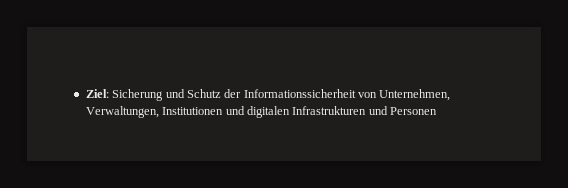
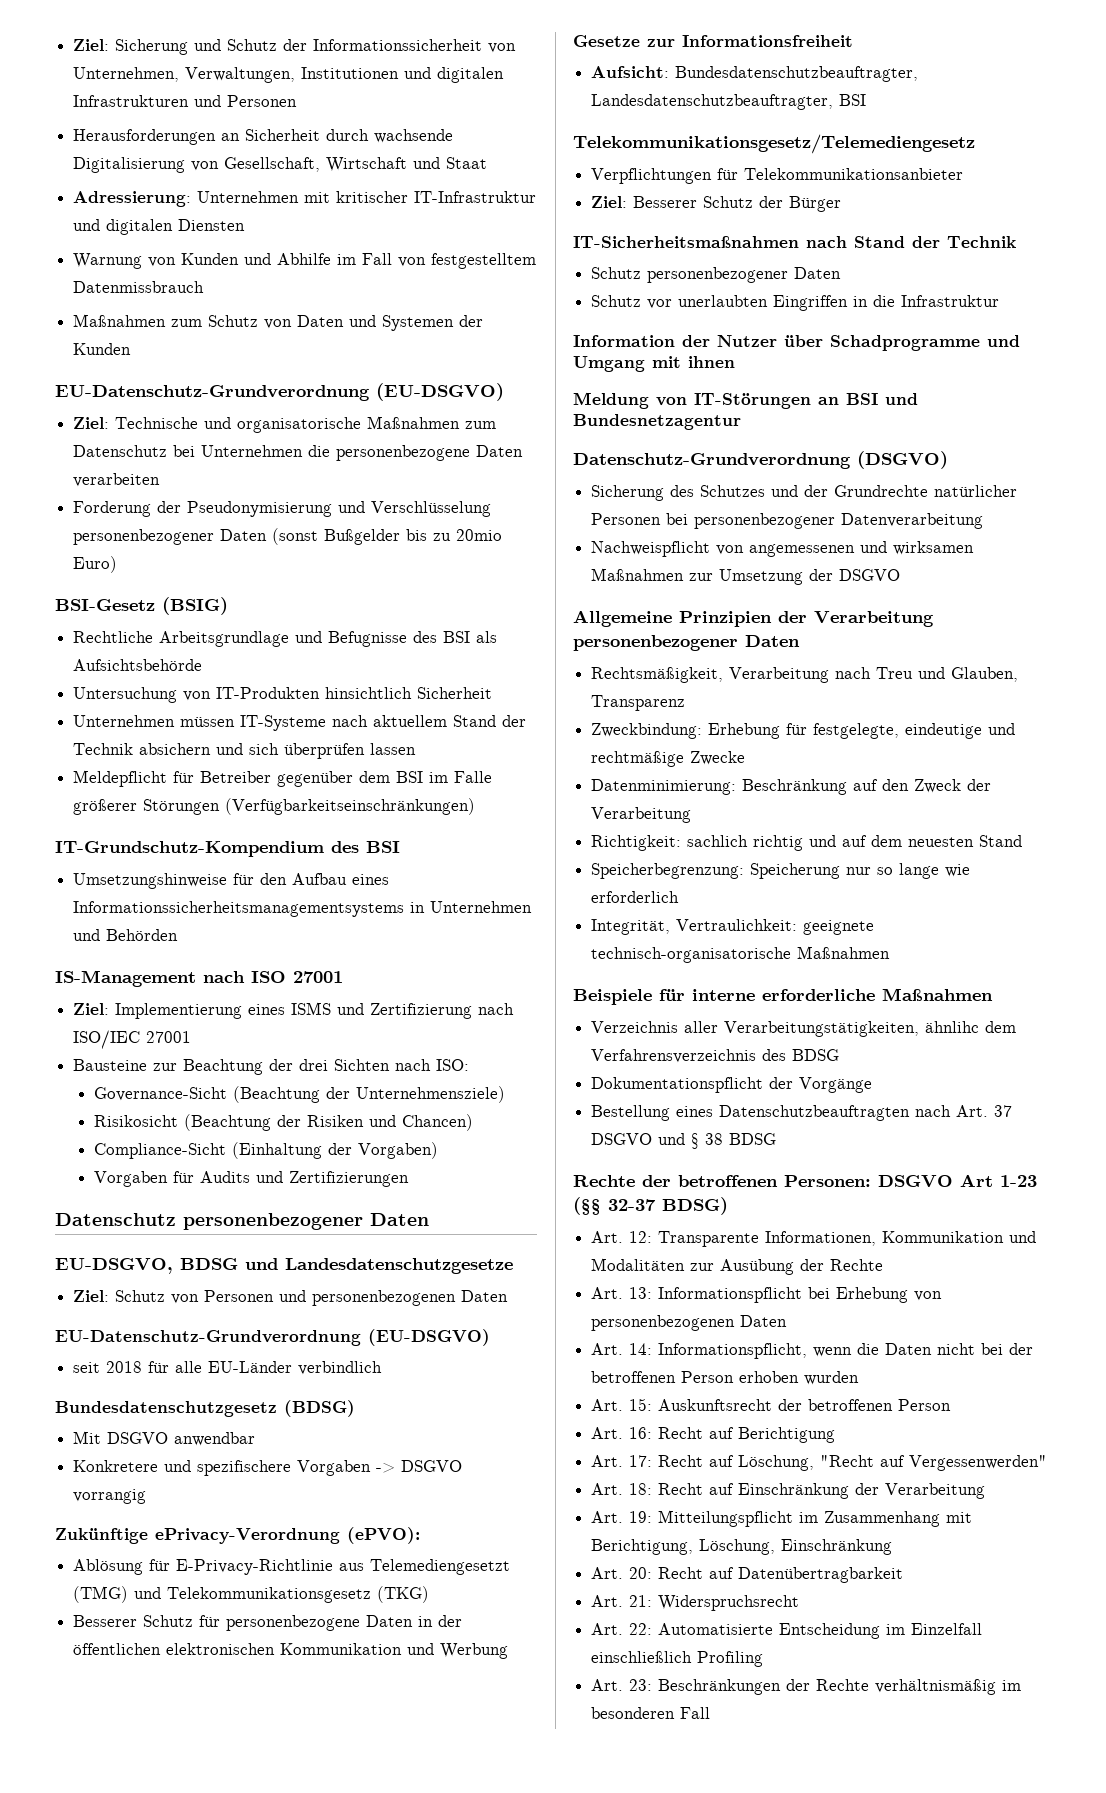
+ Herausforderungen an Sicherheit durch wachsende Digitalisierung von Gesellschaft, Wirtschaft und Staat
+ Adressierung: Unternehmen mit kritischer IT-Infrastruktur und digitalen Diensten
+ Warnung von Kunden und Abhilfe im Fall von festgestelltem Datenmissbrauch
+ Maßnahmen zum Schutz von Daten und Systemen der Kunden
+ EU-Datenschutz-Grundverordnung (EU-DSGVO)
+ Ziel: Technische und organisatorische Maßnahmen zum Datenschutz bei Unternehmen die personenbezogene Daten verarbeiten
+ Forderung der Pseudonymisierung und Verschlüsselung personenbezogener Daten (sonst Bußgelder bis zu 20mio Euro)
+ BSI-Gesetz (BSIG)
+ Rechtliche Arbeitsgrundlage und Befugnisse des BSI als Aufsichtsbehörde
+ Untersuchung von IT-Produkten hinsichtlich Sicherheit
+ Unternehmen müssen IT-Systeme nach aktuellem Stand der Technik absichern und sich überprüfen lassen
+ Meldepflicht für Betreiber gegenüber dem BSI im Falle größerer Störungen (Verfügbarkeitseinschränkungen)
+ IT-Grundschutz-Kompendium des BSI
+ Umsetzungshinweise für den Aufbau eines Informationssicherheitsmanagementsystems in Unternehmen und Behörden
+ IS-Management nach ISO 27001
+ Ziel: Implementierung eines ISMS und Zertifizierung nach ISO/IEC 27001
+ Bausteine zur Beachtung der drei Sichten nach ISO:
+ Governance-Sicht (Beachtung der Unternehmensziele)
+ Risikosicht (Beachtung der Risiken und Chancen)
+ Compliance-Sicht (Einhaltung der Vorgaben)
+ Vorgaben für Audits und Zertifizierungen
+ Datenschutz personenbezogener Daten
+ EU-DSGVO, BDSG und Landesdatenschutzgesetze
+ Ziel: Schutz von Personen und personenbezogenen Daten
+ EU-Datenschutz-Grundverordnung (EU-DSGVO)
+ seit 2018 für alle EU-Länder verbindlich
+ Bundesdatenschutzgesetz (BDSG)
+ Mit DSGVO anwendbar
+ Konkretere und spezifischere Vorgaben -> DSGVO vorrangig
+ Zukünftige ePrivacy-Verordnung (ePVO):
+ Ablösung für E-Privacy-Richtlinie aus Telemediengesetzt (TMG) und Telekommunikationsgesetz (TKG)
+ Besserer Schutz für personenbezogene Daten in der öffentlichen elektronischen Kommunikation und Werbung
+ Gesetze zur Informationsfreiheit
+ Aufsicht: Bundesdatenschutzbeauftragter, Landesdatenschutzbeauftragter, BSI
+ Telekommunikationsgesetz/Telemediengesetz
+ Verpflichtungen für Telekommunikationsanbieter
+ Ziel: Besserer Schutz der Bürger
+ IT-Sicherheitsmaßnahmen nach Stand der Technik
+ Schutz personenbezogener Daten
+ Schutz vor unerlaubten Eingriffen in die Infrastruktur
+ Information der Nutzer über Schadprogramme und Umgang mit ihnen
+ Meldung von IT-Störungen an BSI und Bundesnetzagentur
+ Datenschutz-Grundverordnung (DSGVO)
+ Sicherung des Schutzes und der Grundrechte natürlicher Personen bei personenbezogener Datenverarbeitung
+ Nachweispflicht von angemessenen und wirksamen Maßnahmen zur Umsetzung der DSGVO
+ Allgemeine Prinzipien der Verarbeitung personenbezogener Daten
+ Rechtsmäßigkeit, Verarbeitung nach Treu und Glauben, Transparenz
+ Zweckbindung: Erhebung für festgelegte, eindeutige und rechtmäßige Zwecke
+ Datenminimierung: Beschränkung auf den Zweck der Verarbeitung
+ Richtigkeit: sachlich richtig und auf dem neuesten Stand
+ Speicherbegrenzung: Speicherung nur so lange wie erforderlich
+ Integrität, Vertraulichkeit: geeignete technisch-organisatorische Maßnahmen
+ Beispiele für interne erforderliche Maßnahmen
+ Verzeichnis aller Verarbeitungstätigkeiten, ähnlihc dem Verfahrensverzeichnis des BDSG
+ Dokumentationspflicht der Vorgänge
+ Bestellung eines Datenschutzbeauftragten nach Art. 37 DSGVO und § 38 BDSG
+ Rechte der betroffenen Personen: DSGVO Art 1-23 (§§ 32-37 BDSG)
+ Art. 12: Transparente Informationen, Kommunikation und Modalitäten zur Ausübung der Rechte
+ Art. 13: Informationspflicht bei Erhebung von personenbezogenen Daten
+ Art. 14: Informationspflicht, wenn die Daten nicht bei der betroffenen Person erhoben wurden
+ Art. 15: Auskunftsrecht der betroffenen Person
+ Art. 16: Recht auf Berichtigung
+ Art. 17: Recht auf Löschung, "Recht auf Vergessenwerden"
+ Art. 18: Recht auf Einschränkung der Verarbeitung
+ Art. 19: Mitteilungspflicht im Zusammenhang mit Berichtigung, Löschung, Einschränkung
+ Art. 20: Recht auf Datenübertragbarkeit
+ Art. 21: Widerspruchsrecht
+ Art. 22: Automatisierte Entscheidung im Einzelfall einschließlich Profiling
+ Art. 23: Beschränkungen der Rechte verhältnismäßig im besonderen Fall

